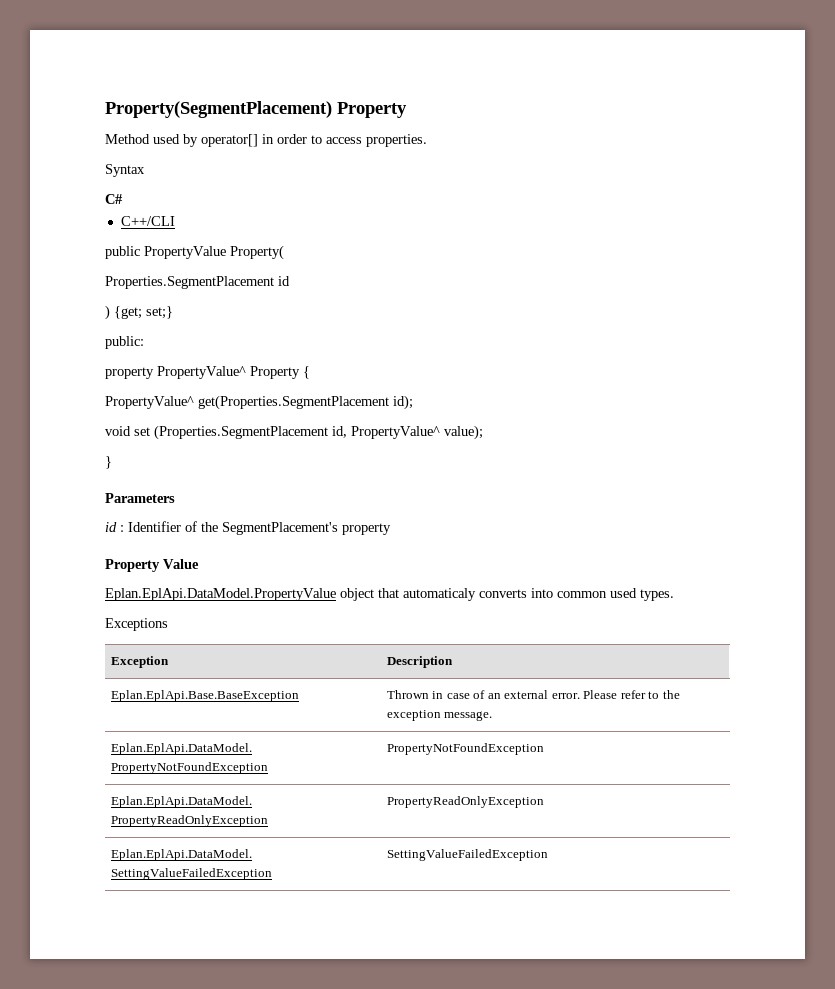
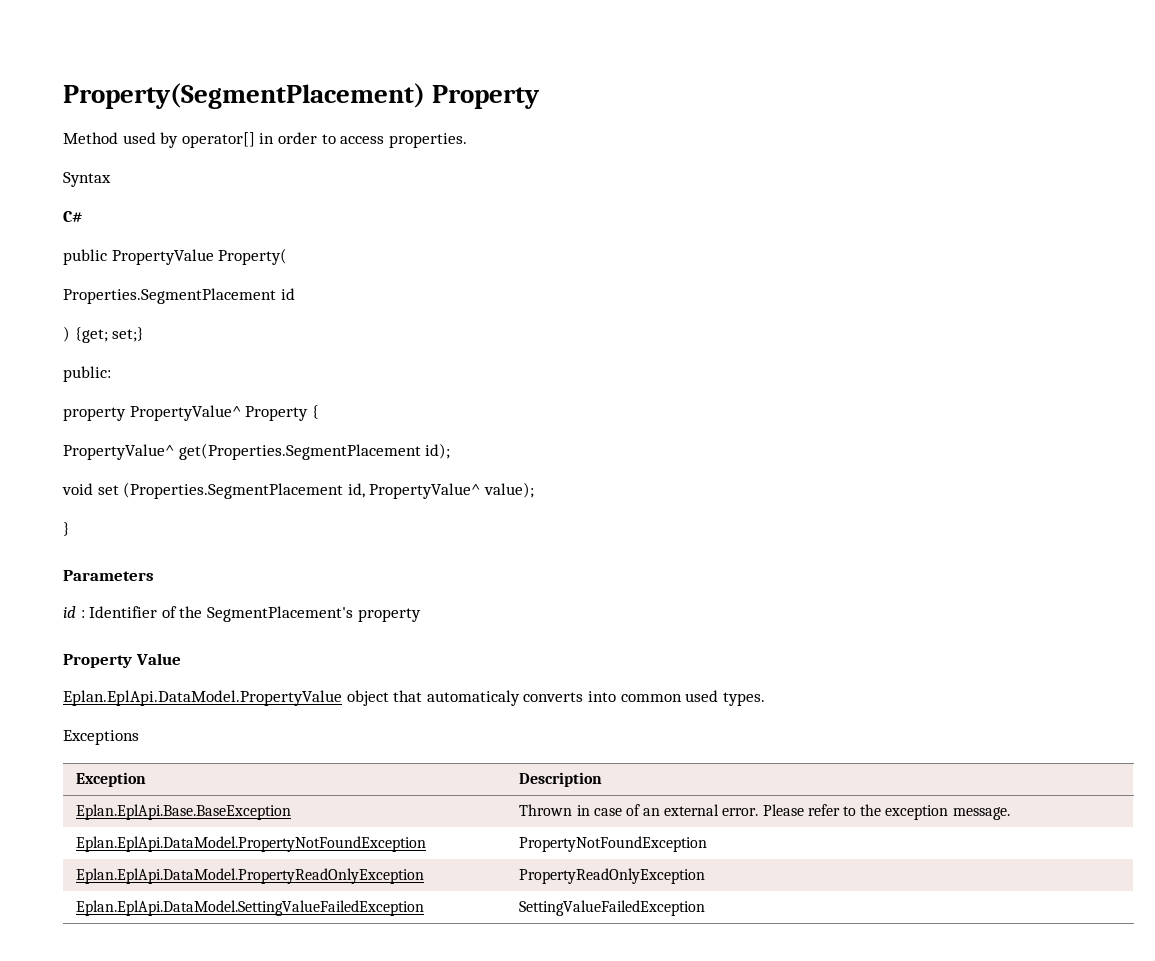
- C++/CLI

